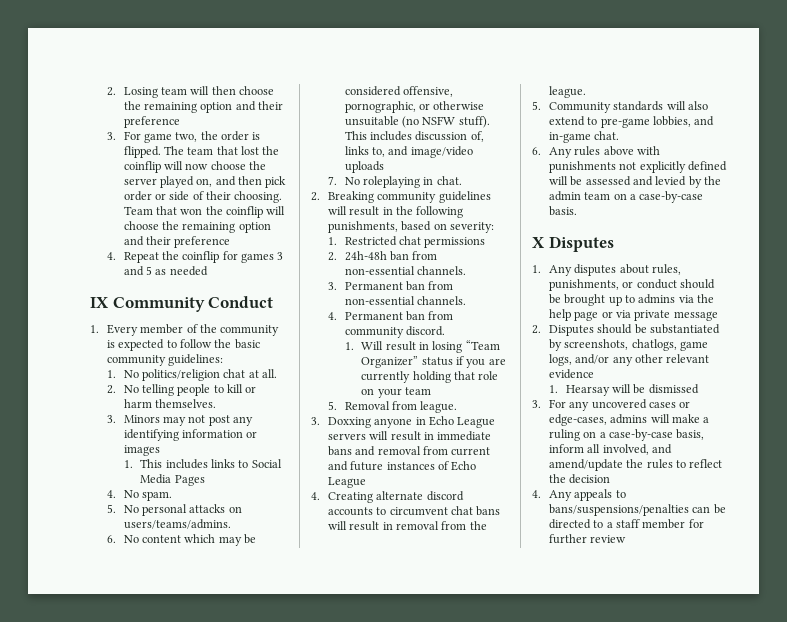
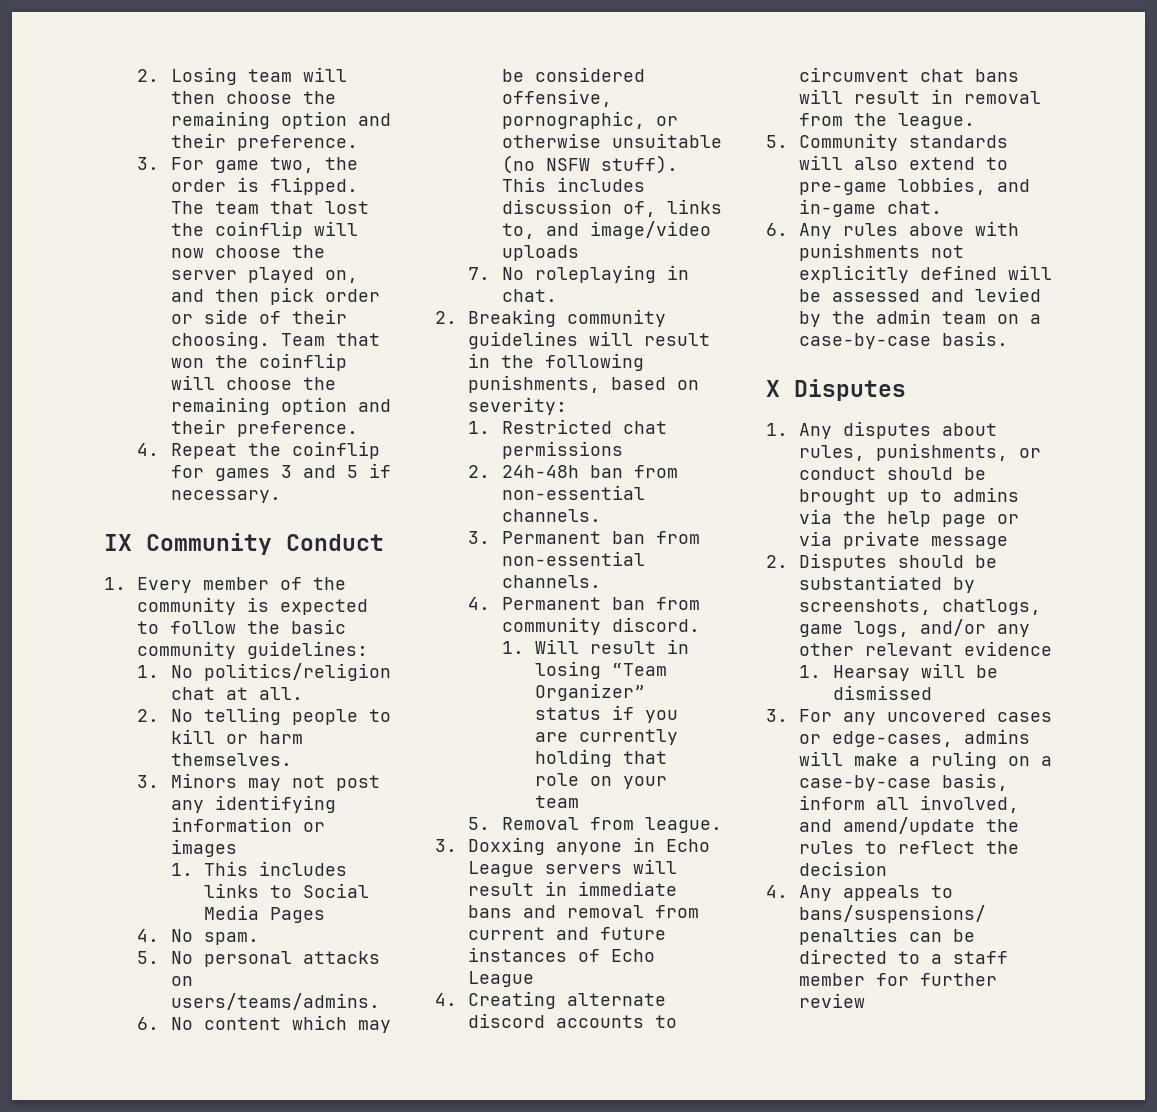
- 2. Losing team will then choose the remaining option and their preference
+ 2. Losing team will then choose the remaining option and their preference.
- Team that won the coinflip will choose the remaining option and their preference
+ Team that won the coinflip will choose the remaining option and their preference.
- 4. Repeat the coinflip for games 3 and 5 as needed
+ 4. Repeat the coinflip for games 3 and 5 if necessary.

